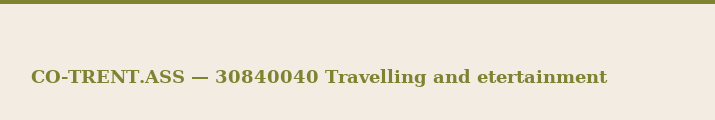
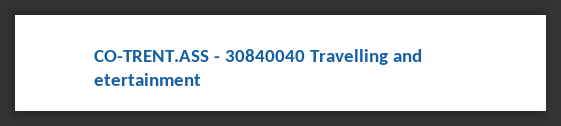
- CO-TRENT.ASS — 30840040 Travelling and etertainment
+ CO-TRENT.ASS - 30840040 Travelling and etertainment

